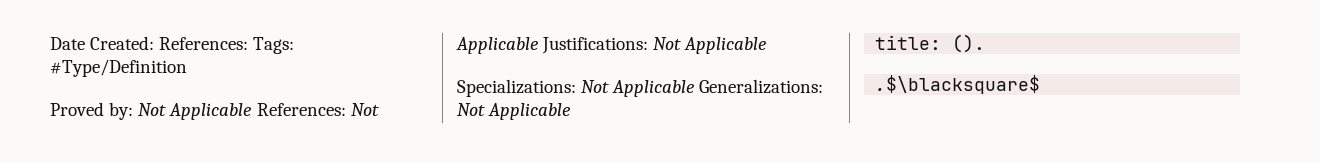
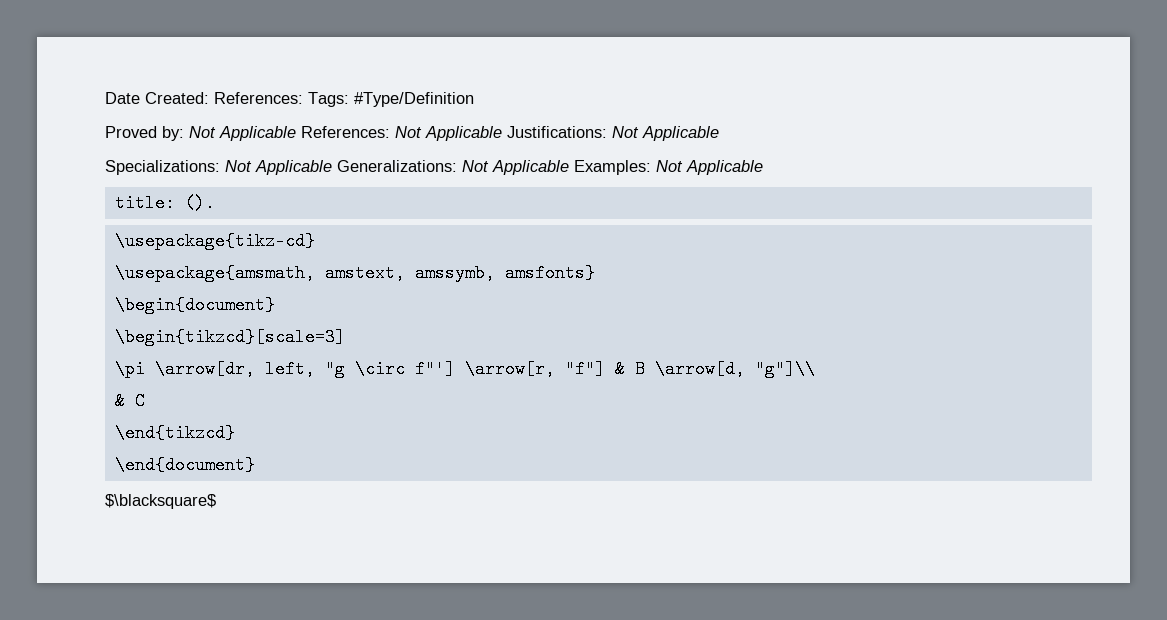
- Specializations: Not Applicable Generalizations: Not Applicable
+ Specializations: Not Applicable Generalizations: Not Applicable Examples: Not Applicable
- .$\blacksquare$
+ \usepackage{tikz-cd}
+ \usepackage{amsmath, amstext, amssymb, amsfonts}
+ \begin{document}
+ \begin{tikzcd}[scale=3]
+ \pi \arrow[dr, left, "g \circ f"'] \arrow[r, "f"] & B \arrow[d, "g"]\\
+ & C
+ \end{tikzcd}
+ \end{document}
+ $\blacksquare$

